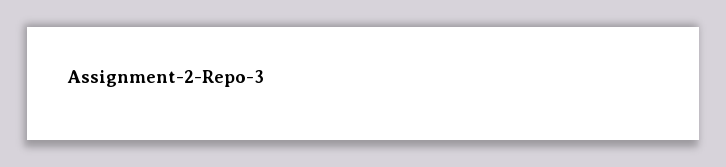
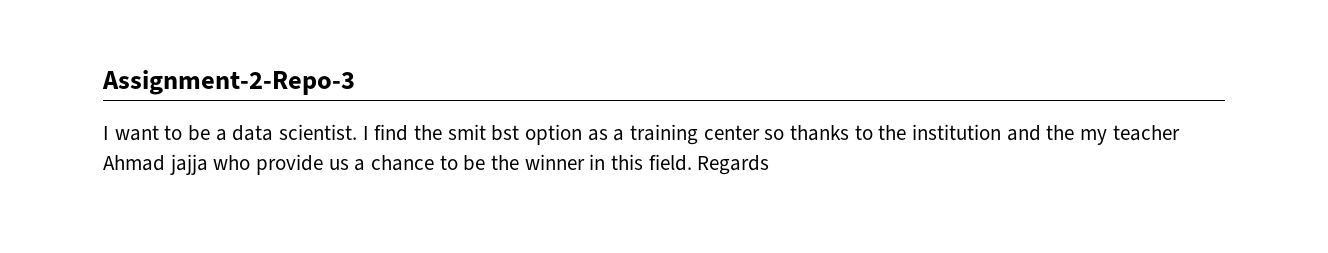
+ I want to be a data scientist. I find the smit bst option as a training center so thanks to the institution and the my teacher Ahmad jajja who provide us a chance to be the winner in this field. Regards

